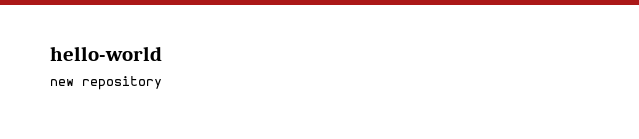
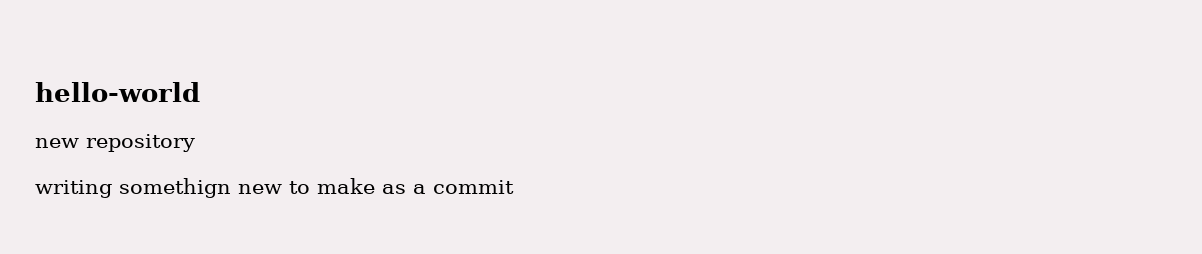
+ writing somethign new to make as a commit

